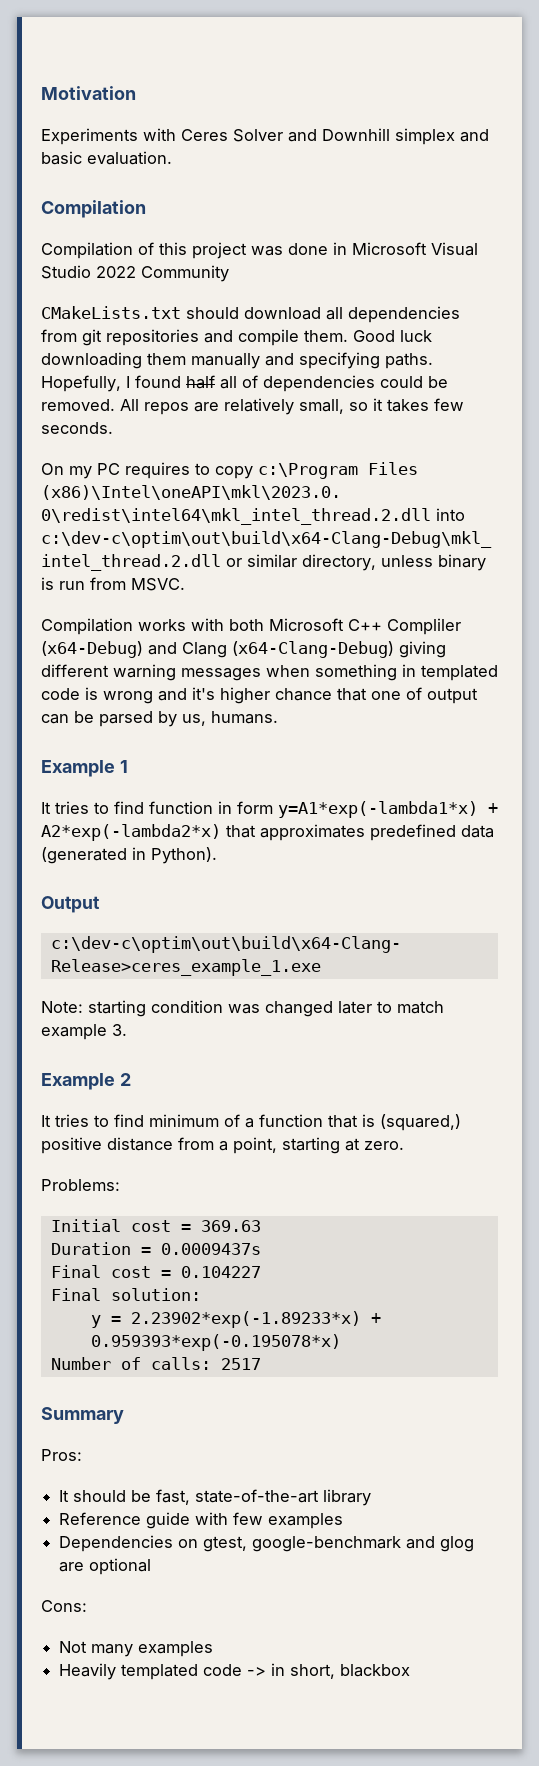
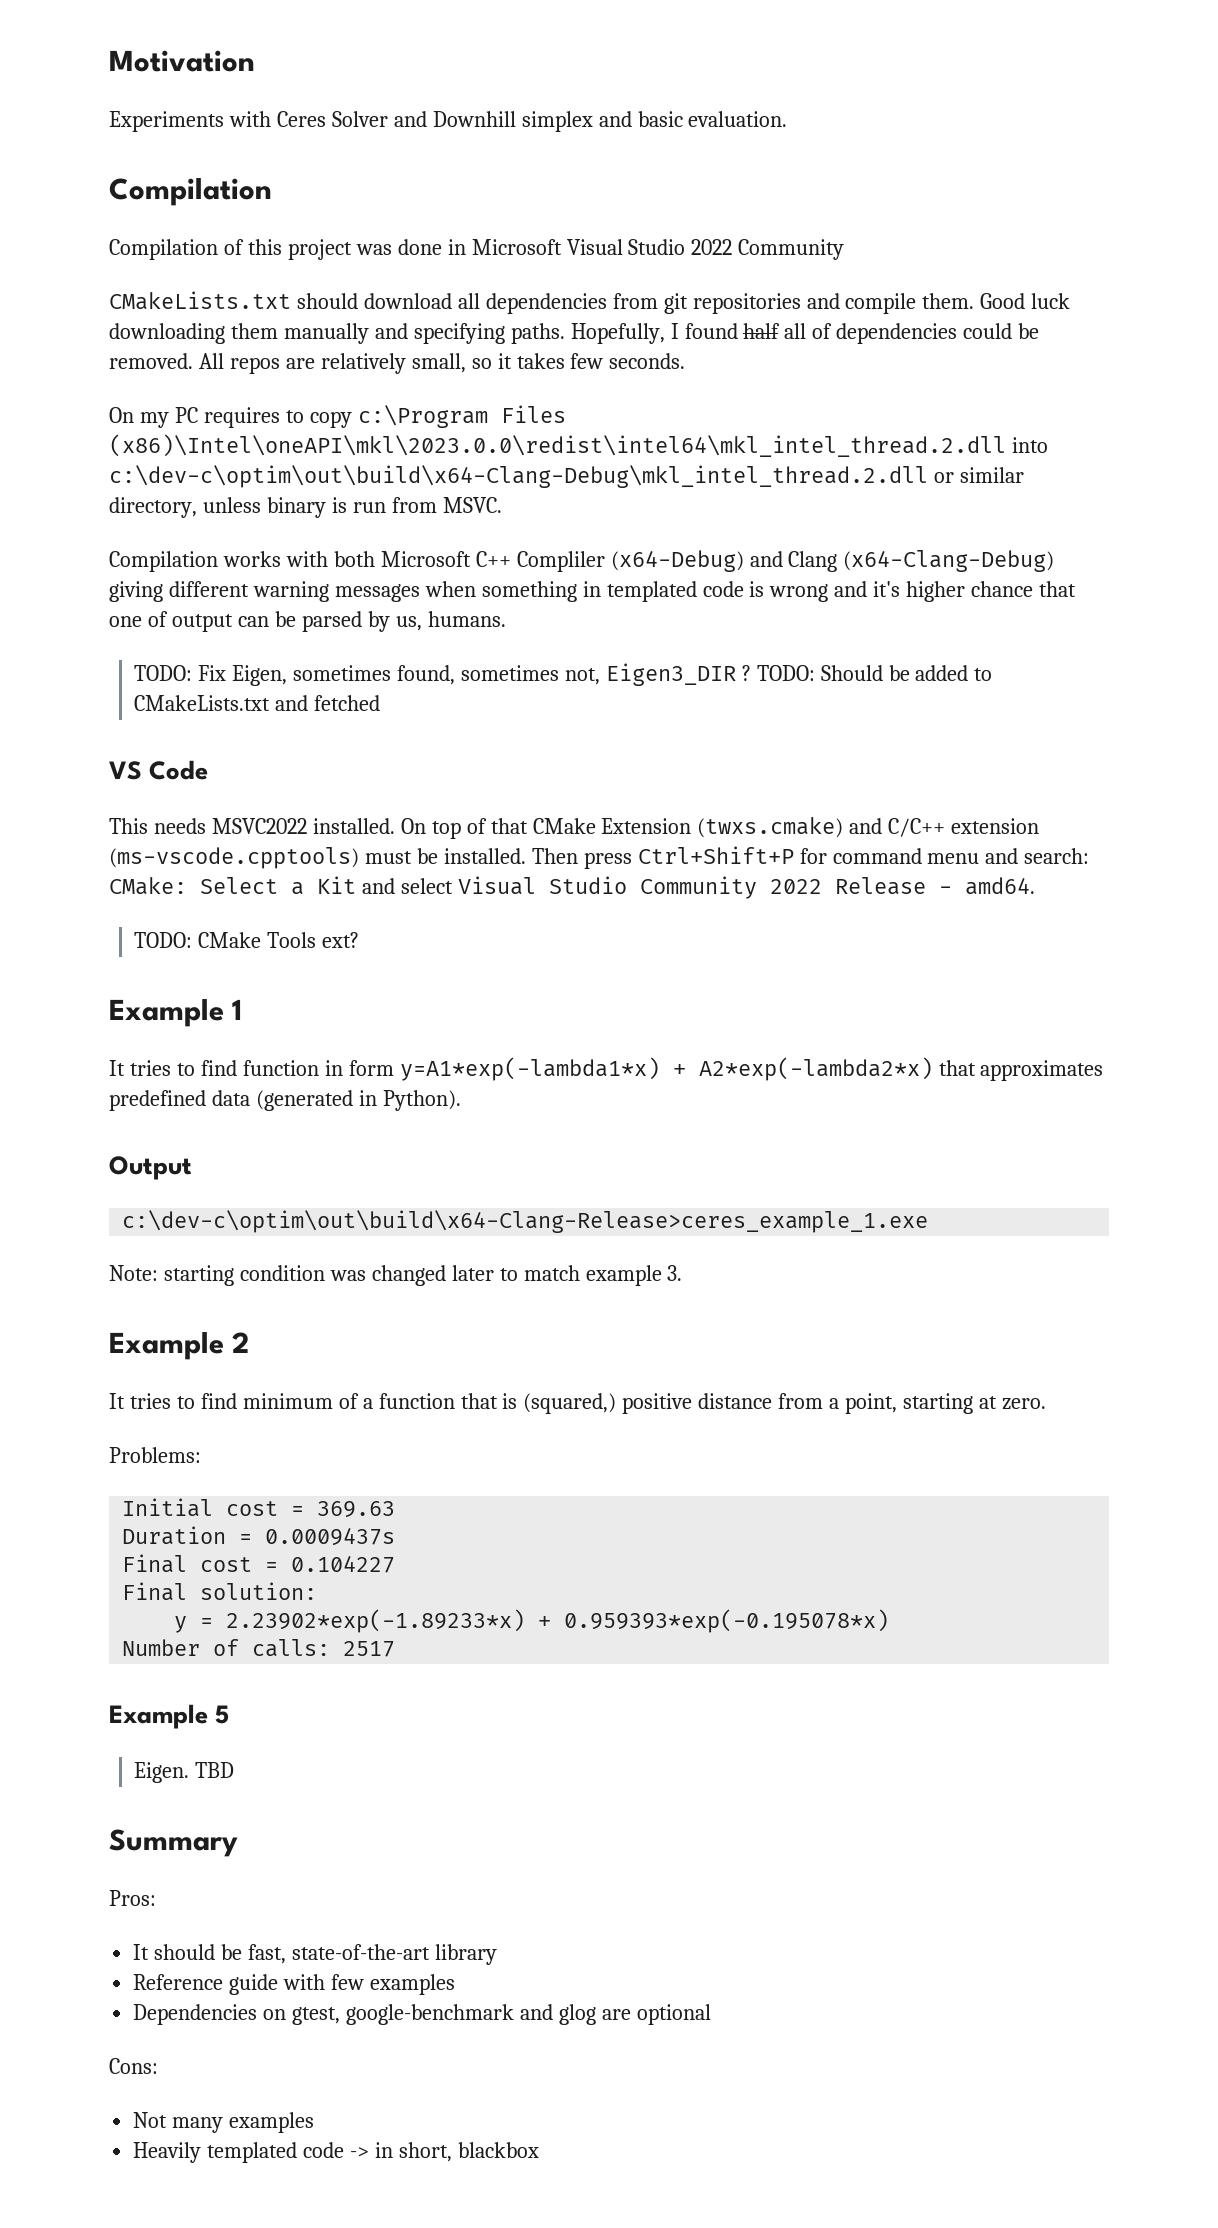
+ TODO: Fix Eigen, sometimes found, sometimes not, Eigen3_DIR ? TODO: Should be added to CMakeLists.txt and fetched
+ VS Code
+ This needs MSVC2022 installed. On top of that CMake Extension (twxs.cmake) and C/C++ extension (ms-vscode.cpptools) must be installed. Then press Ctrl+Shift+P for command menu and search: CMake: Select a Kit and select Visual Studio Community 2022 Release - amd64.
+ TODO: CMake Tools ext?
+ Example 5
+ Eigen. TBD

